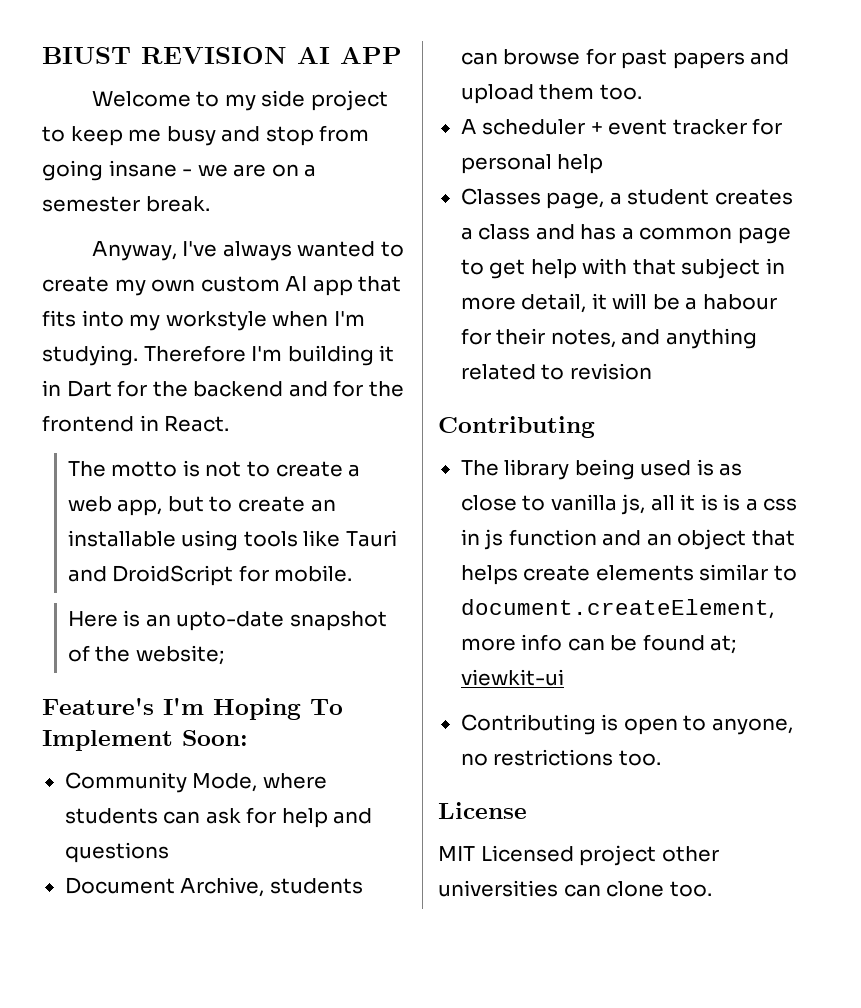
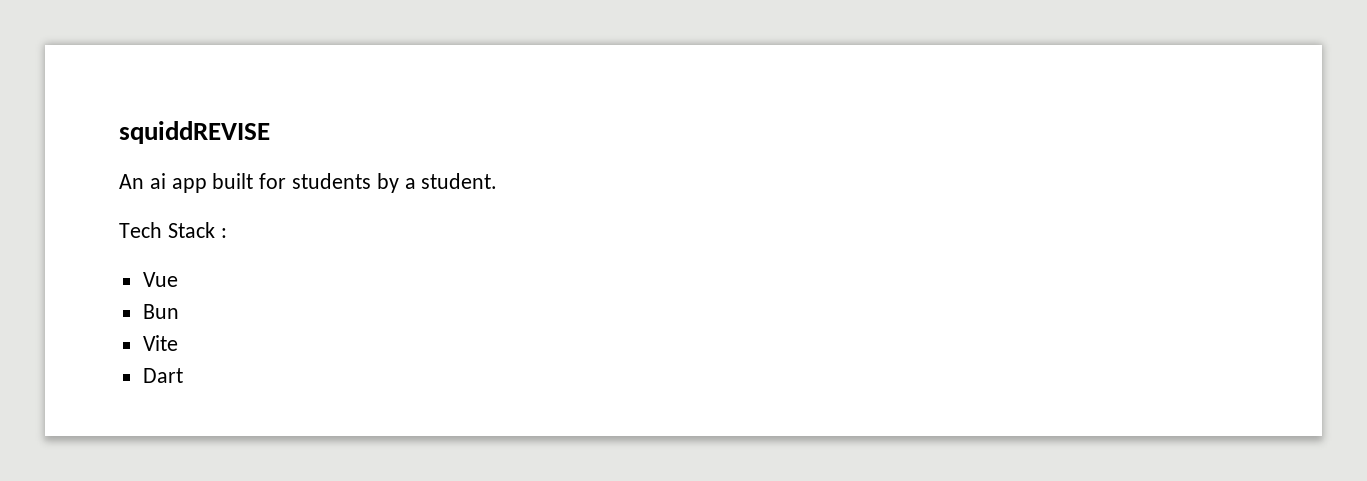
- BIUST REVISION AI APP
- Welcome to my side project to keep me busy and stop from going insane - we are on a semester break.
- Anyway, I've always wanted to create my own custom AI app that fits into my workstyle when I'm studying. Therefore I'm building it in Dart for the backend and for the frontend in React.
- The motto is not to create a web app, but to create an installable using tools like Tauri and DroidScript for mobile.
- Here is an upto-date snapshot of the website;
- Feature's I'm Hoping To Implement Soon:
- Community Mode, where students can ask for help and questions
- Document Archive, students can browse for past papers and upload them too.
- A scheduler + event tracker for personal help
- Classes page, a student creates a class and has a common page to get help with that subject in more detail, it will be a habour for their notes, and anything related to revision
- Contributing
- The library being used is as close to vanilla js, all it is is a css in js function and an object that helps create elements similar to document.createElement, more info can be found at; viewkit-ui
- Contributing is open to anyone, no restrictions too.
- License
- MIT Licensed project other universities can clone too.
+ squiddREVISE
+ An ai app built for students by a student.
+ Tech Stack :
+ Vue
+ Bun
+ Vite
+ Dart

